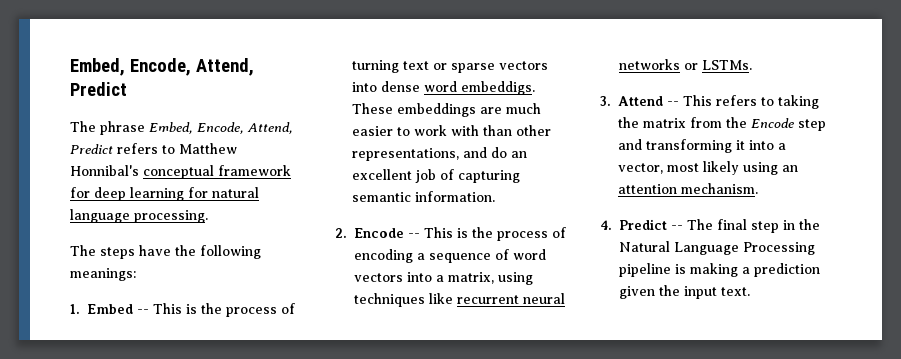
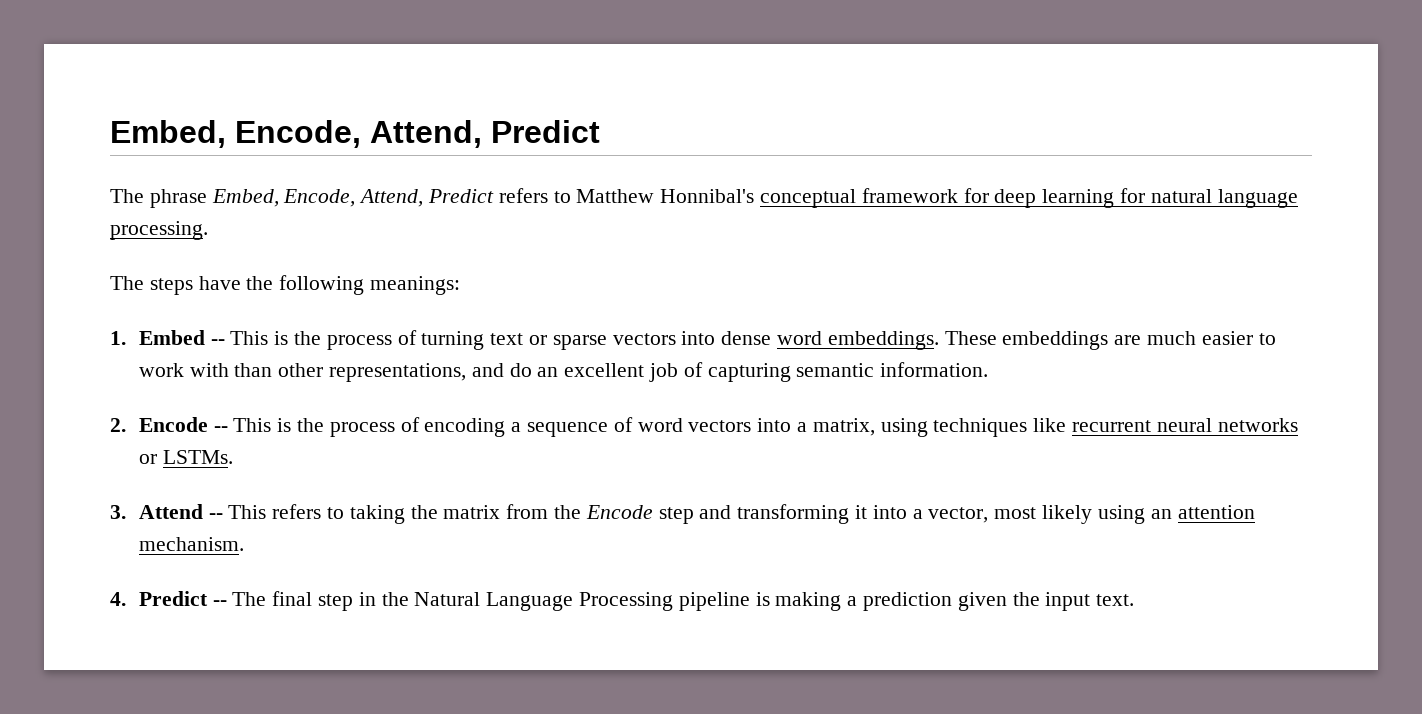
- 1. Embed -- This is the process of turning text or sparse vectors into dense word embeddigs.
+ 1. Embed -- This is the process of turning text or sparse vectors into dense word embeddings.

